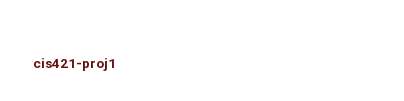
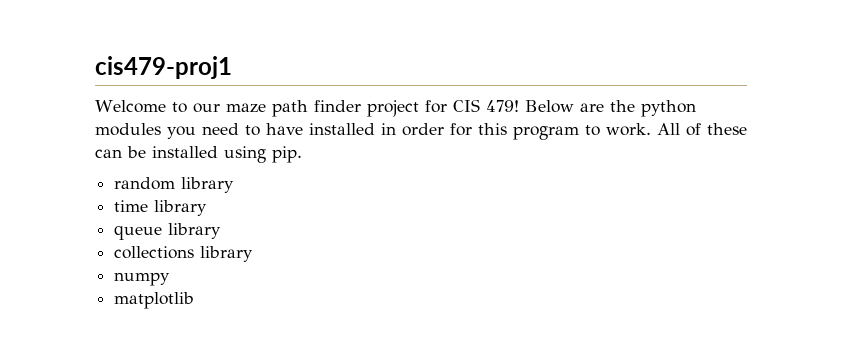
- cis421-proj1
+ cis479-proj1
+ Welcome to our maze path finder project for CIS 479! Below are the python modules you need to have installed in order for this program to work. All of these can be installed using pip.
+ random library
+ time library
+ queue library
+ collections library
+ numpy
+ matplotlib

